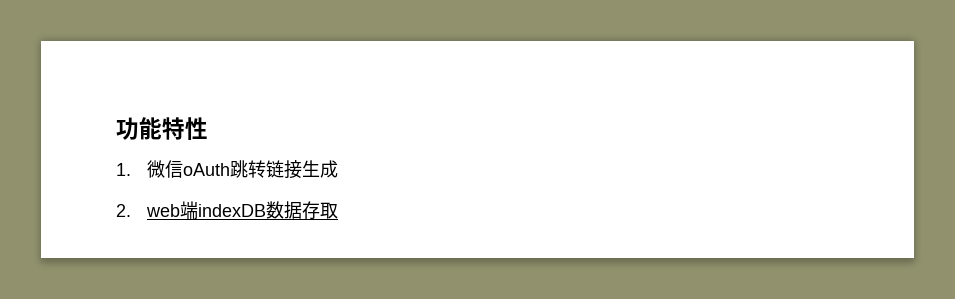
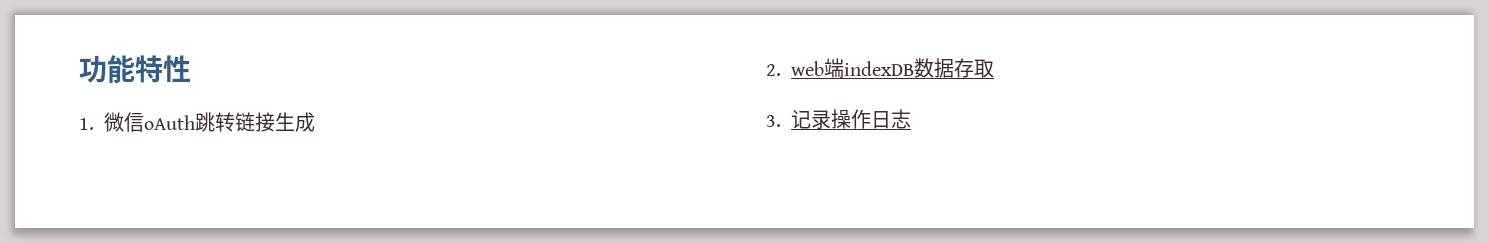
+ 3.记录操作日志

